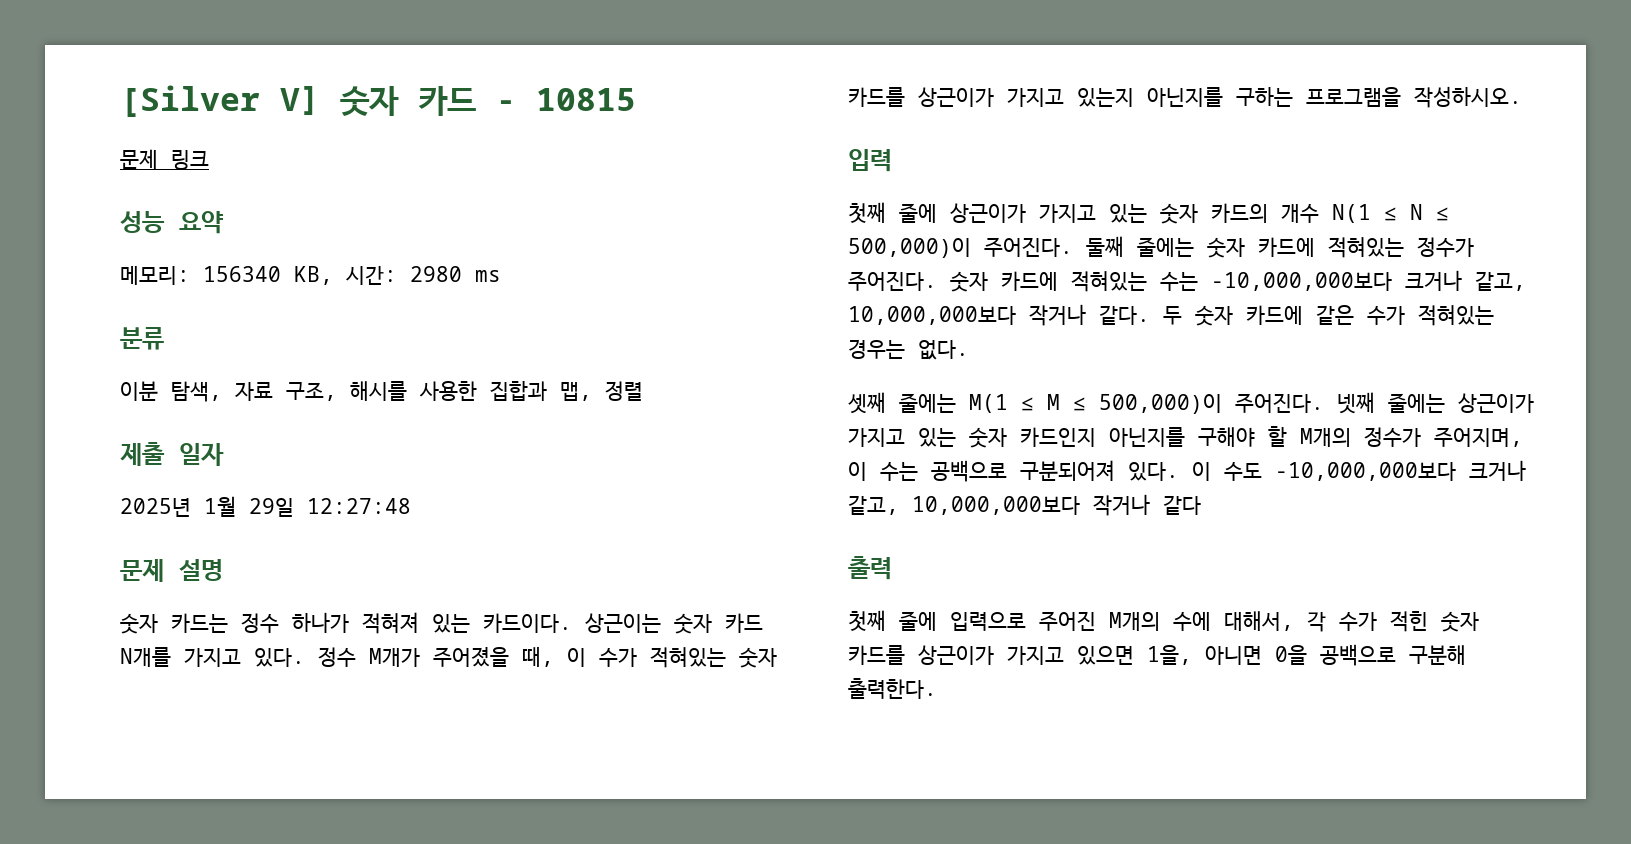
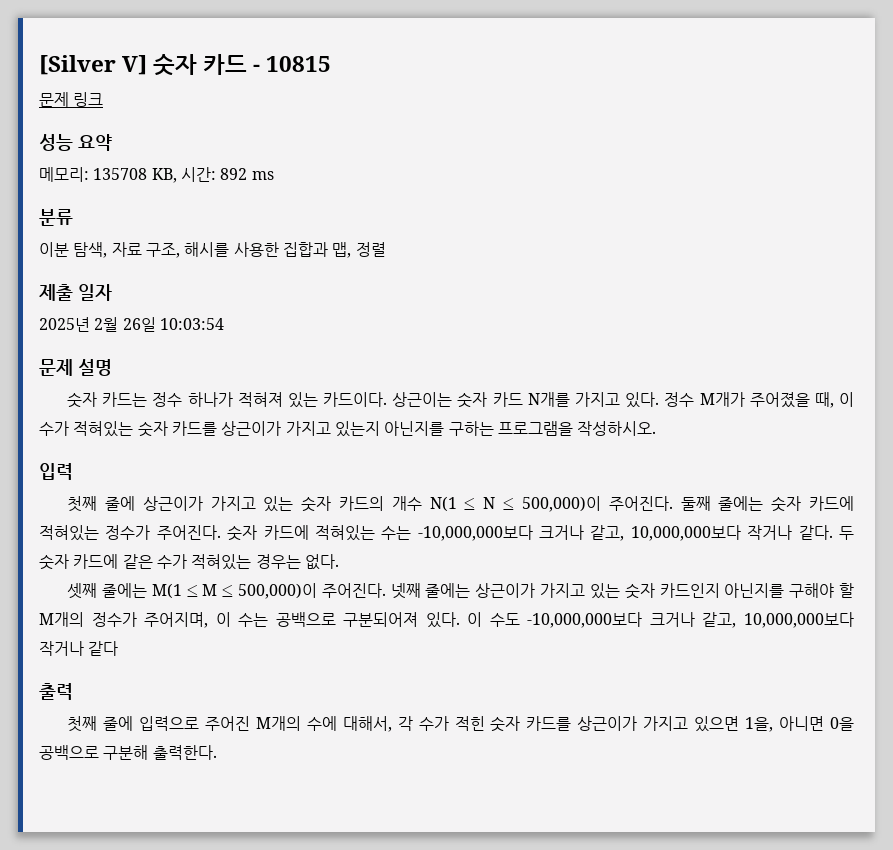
- 메모리: 156340 KB, 시간: 2980 ms
+ 메모리: 135708 KB, 시간: 892 ms
- 2025년 1월 29일 12:27:48
+ 2025년 2월 26일 10:03:54

